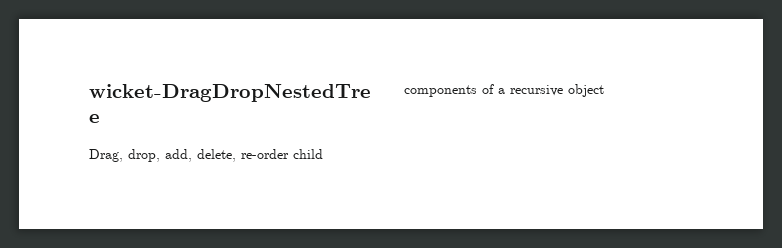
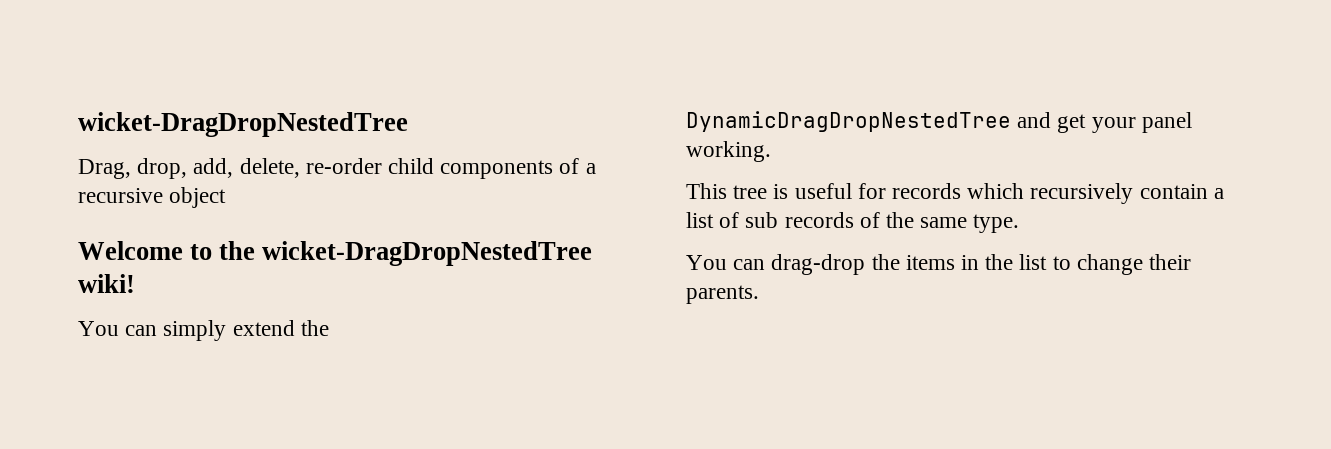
+ Welcome to the wicket-DragDropNestedTree wiki!
+ You can simply extend the DynamicDragDropNestedTree and get your panel working.
+ This tree is useful for records which recursively contain a list of sub records of the same type.
+ You can drag-drop the items in the list to change their parents.

